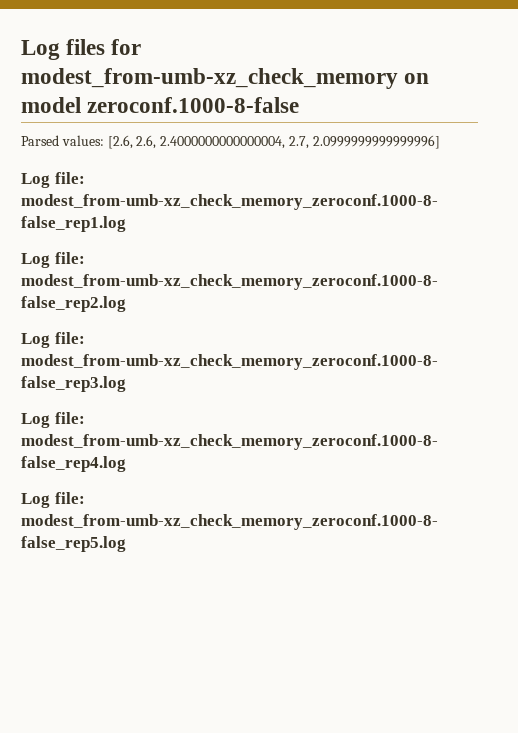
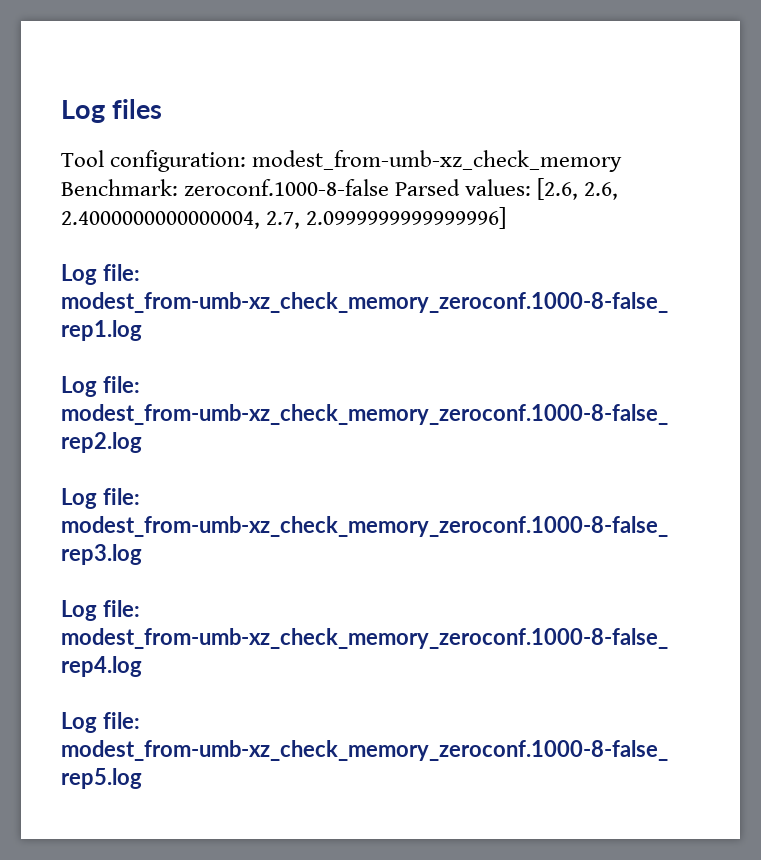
- Log files for modest_from-umb-xz_check_memory on model zeroconf.1000-8-false
- Parsed values: [2.6, 2.6, 2.4000000000000004, 2.7, 2.0999999999999996]
+ Log files
+ Tool configuration: modest_from-umb-xz_check_memory Benchmark: zeroconf.1000-8-false Parsed values: [2.6, 2.6, 2.4000000000000004, 2.7, 2.0999999999999996]

